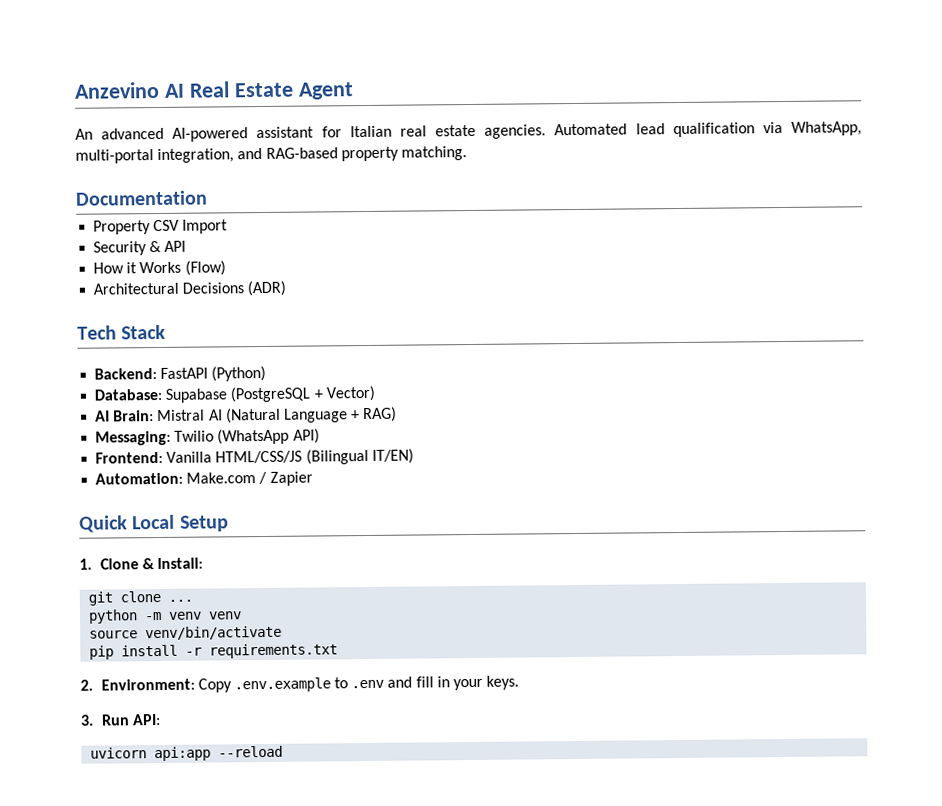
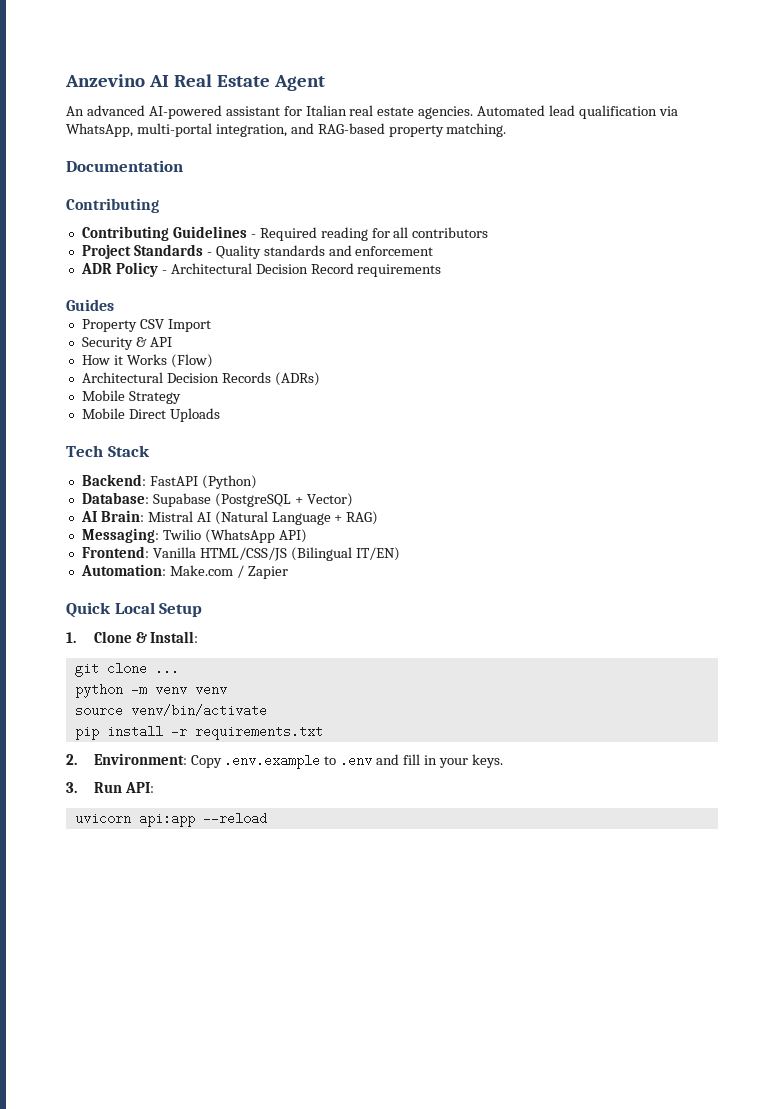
  Documentation
+ Contributing
+ Contributing Guidelines - Required reading for all contributors
+ Project Standards - Quality standards and enforcement
+ ADR Policy - Architectural Decision Record requirements
+ Guides
- Architectural Decisions (ADR)
+ Architectural Decision Records (ADRs)
+ Mobile Strategy
+ Mobile Direct Uploads

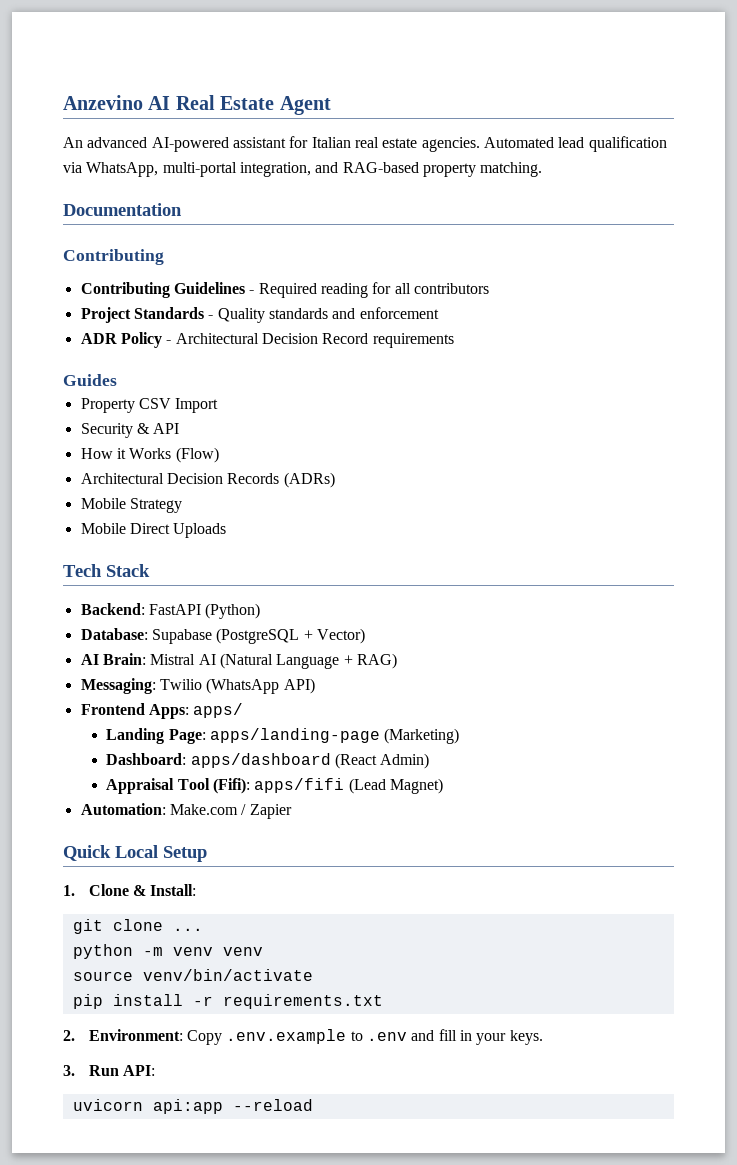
- Frontend: Vanilla HTML/CSS/JS (Bilingual IT/EN)
+ Frontend Apps: apps/
+ Landing Page: apps/landing-page (Marketing)
+ Dashboard: apps/dashboard (React Admin)
+ Appraisal Tool (Fifi): apps/fifi (Lead Magnet)

